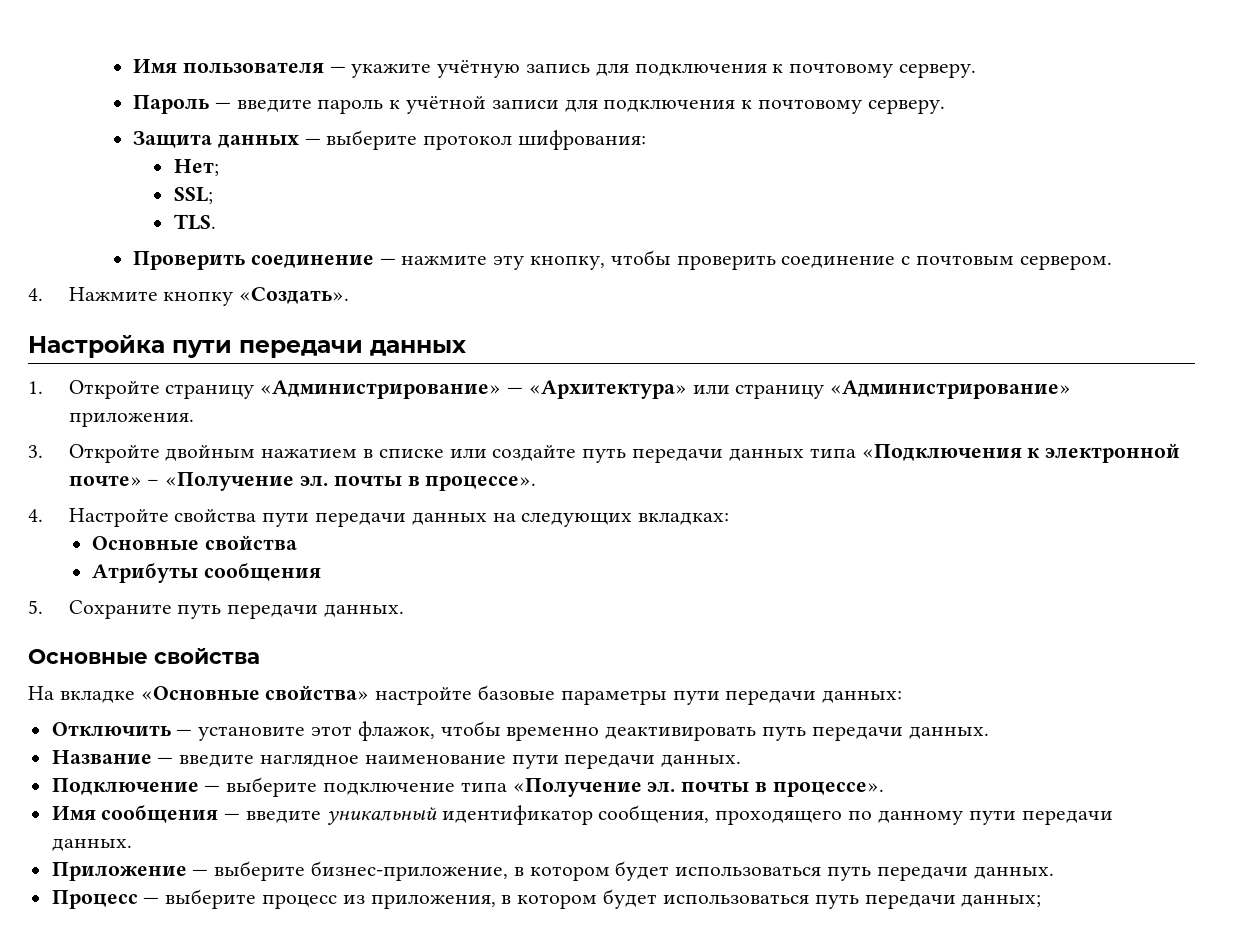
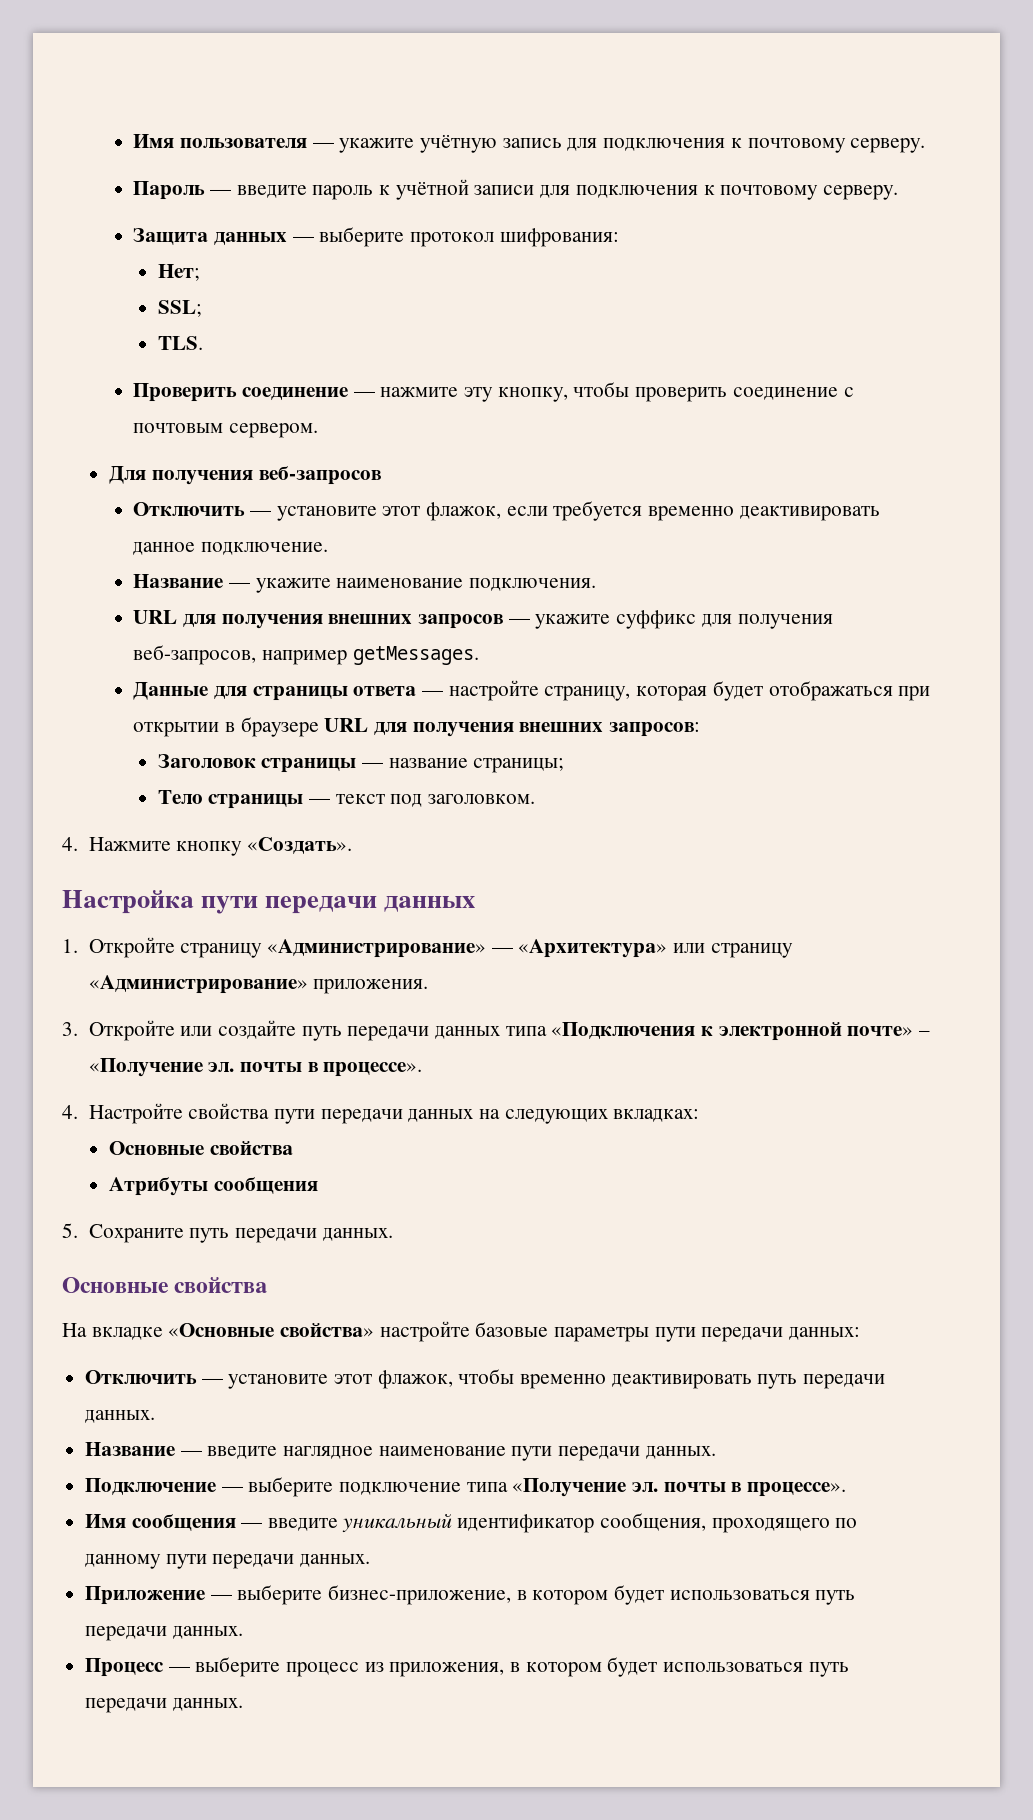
+ Для получения веб-запросов
+ Отключить — установите этот флажок, если требуется временно деактивировать данное подключение.
+ Название — укажите наименование подключения.
+ URL для получения внешних запросов — укажите суффикс для получения веб-запросов, например getMessages.
+ Данные для страницы ответа — настройте страницу, которая будет отображаться при открытии в браузере URL для получения внешних запросов:
+ Заголовок страницы — название страницы;
+ Тело страницы — текст под заголовком.
- 3. Откройте двойным нажатием в списке или создайте путь передачи данных типа «Подключения к электронной почте» – «Получение эл. почты в процессе».
+ 3. Откройте или создайте путь передачи данных типа «Подключения к электронной почте» – «Получение эл. почты в процессе».
- Процесс — выберите процесс из приложения, в котором будет использоваться путь передачи данных;
+ Процесс — выберите процесс из приложения, в котором будет использоваться путь передачи данных.

